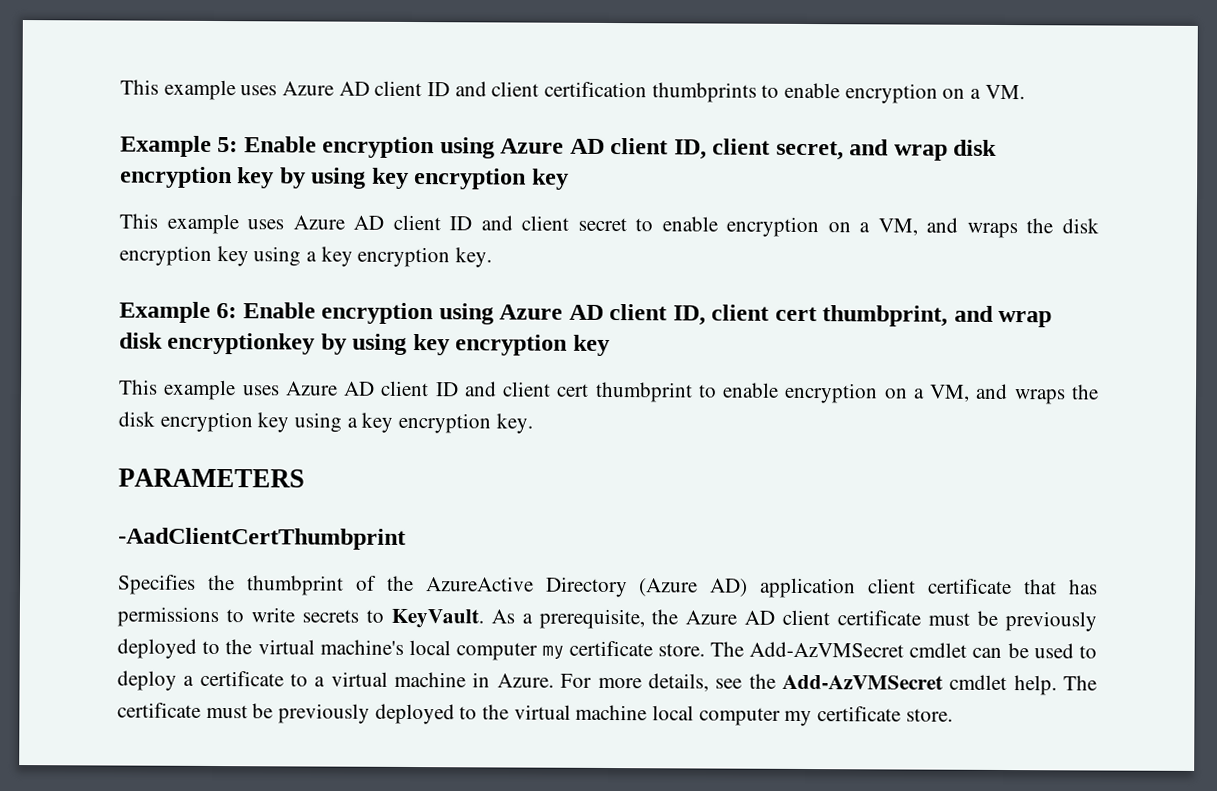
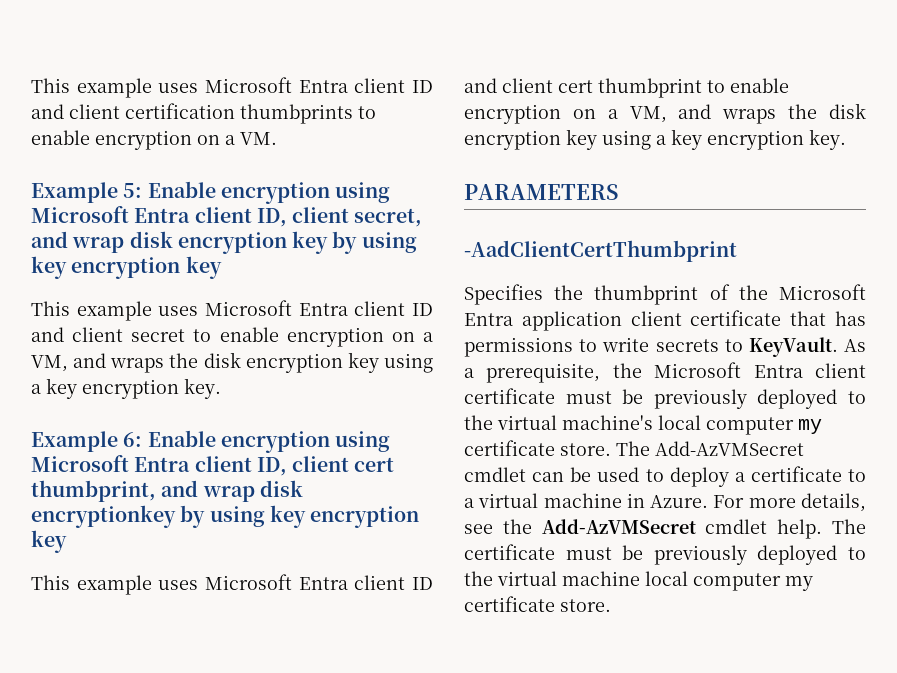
- This example uses Azure AD client ID and client certification thumbprints to enable encryption on a VM.
+ This example uses Microsoft Entra client ID and client certification thumbprints to enable encryption on a VM.
- Example 5: Enable encryption using Azure AD client ID, client secret, and wrap disk encryption key by using key encryption key
+ Example 5: Enable encryption using Microsoft Entra client ID, client secret, and wrap disk encryption key by using key encryption key
- This example uses Azure AD client ID and client secret to enable encryption on a VM, and wraps the disk encryption key using a key encryption key.
+ This example uses Microsoft Entra client ID and client secret to enable encryption on a VM, and wraps the disk encryption key using a key encryption key.
- Example 6: Enable encryption using Azure AD client ID, client cert thumbprint, and wrap disk encryptionkey by using key encryption key
+ Example 6: Enable encryption using Microsoft Entra client ID, client cert thumbprint, and wrap disk encryptionkey by using key encryption key
- This example uses Azure AD client ID and client cert thumbprint to enable encryption on a VM, and wraps the disk encryption key using a key encryption key.
+ This example uses Microsoft Entra client ID and client cert thumbprint to enable encryption on a VM, and wraps the disk encryption key using a key encryption key.
- Specifies the thumbprint of the AzureActive Directory (Azure AD) application client certificate that has permissions to write secrets to KeyVault.
+ Specifies the thumbprint of the Microsoft Entra application client certificate that has permissions to write secrets to KeyVault.
- As a prerequisite, the Azure AD client certificate must be previously deployed to the virtual machine's local computer my certificate store.
+ As a prerequisite, the Microsoft Entra client certificate must be previously deployed to the virtual machine's local computer my certificate store.

